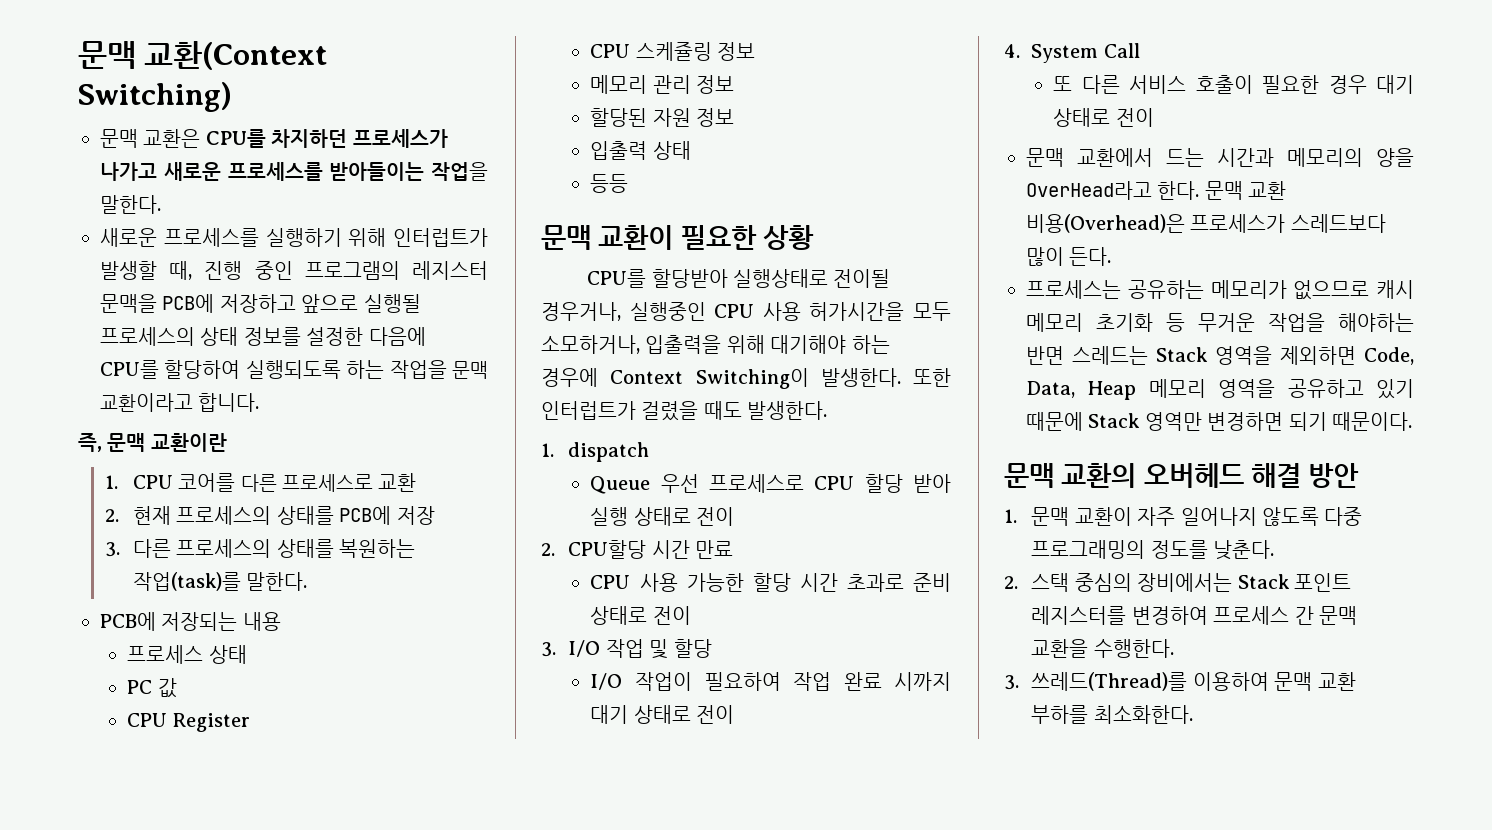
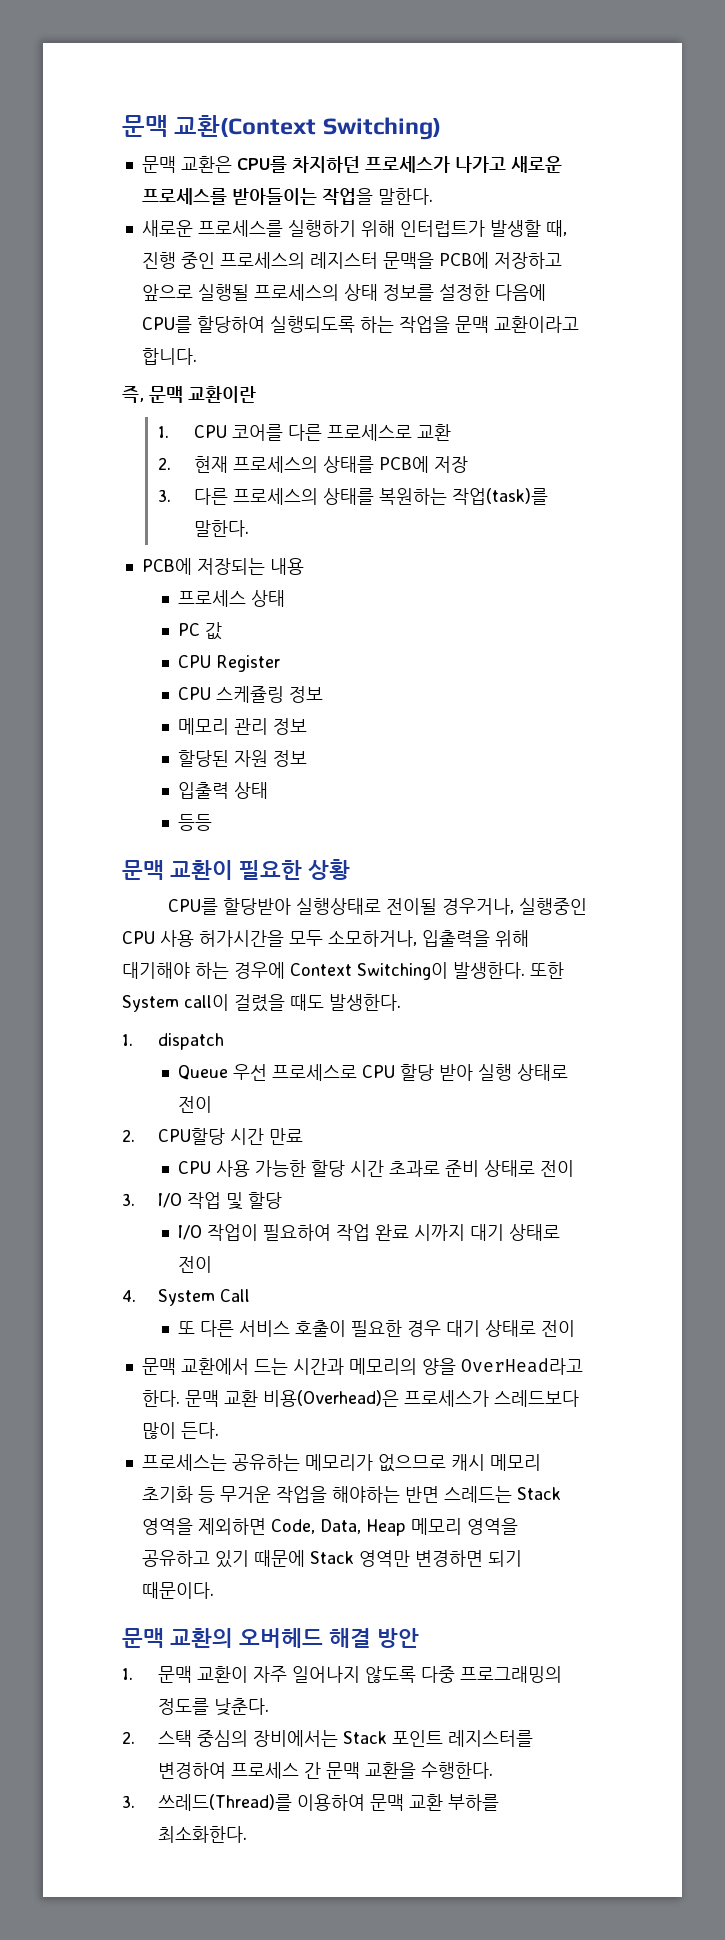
- 새로운 프로세스를 실행하기 위해 인터럽트가 발생할 때, 진행 중인 프로그램의 레지스터 문맥을 PCB에 저장하고 앞으로 실행될 프로세스의 상태 정보를 설정한 다음에 CPU를 할당하여 실행되도록 하는 작업을 문맥 교환이라고 합니다.
+ 새로운 프로세스를 실행하기 위해 인터럽트가 발생할 때, 진행 중인 프로세스의 레지스터 문맥을 PCB에 저장하고 앞으로 실행될 프로세스의 상태 정보를 설정한 다음에 CPU를 할당하여 실행되도록 하는 작업을 문맥 교환이라고 합니다.
- 또한 인터럽트가 걸렸을 때도 발생한다.
+ 또한 System call이 걸렸을 때도 발생한다.

